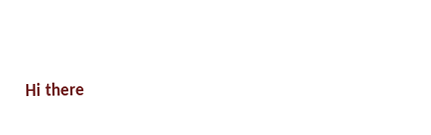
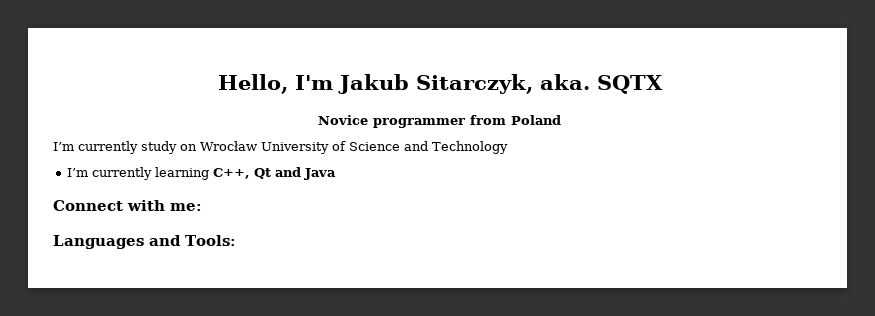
- Hi there
+ Hello, I'm Jakub Sitarczyk, aka. SQTX
+ Novice programmer from Poland
+ I’m currently study on Wrocław University of Science and Technology
+ I’m currently learning C++, Qt and Java
+ Connect with me:
+ Languages and Tools:

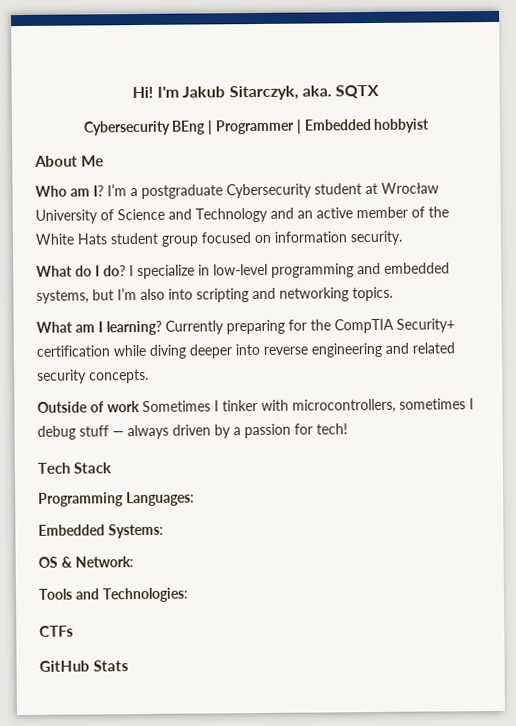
- Hello, I'm Jakub Sitarczyk, aka.
+ Hi! I'm Jakub Sitarczyk, aka.
- Novice programmer from Poland
- I’m currently study on Wrocław University of Science and Technology
- I’m currently learning C++, Qt and Java
- Connect with me:
- Languages and Tools:
+ Cybersecurity BEng | Programmer | Embedded hobbyist
+ About Me
+ Who am I? I’m a postgraduate Cybersecurity student at Wrocław University of Science and Technology and an active member of the White Hats student group focused on information security.
+ What do I do? I specialize in low-level programming and embedded systems, but I’m also into scripting and networking topics.
+ What am I learning? Currently preparing for the CompTIA Security+ certification while diving deeper into reverse engineering and related security concepts.
+ Outside of work Sometimes I tinker with microcontrollers, sometimes I debug stuff — always driven by a passion for tech!
+ Tech Stack
+ Programming Languages:
+ Embedded Systems:
+ OS & Network:
+ Tools and Technologies:
+ CTFs
+ GitHub Stats

